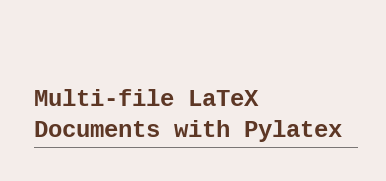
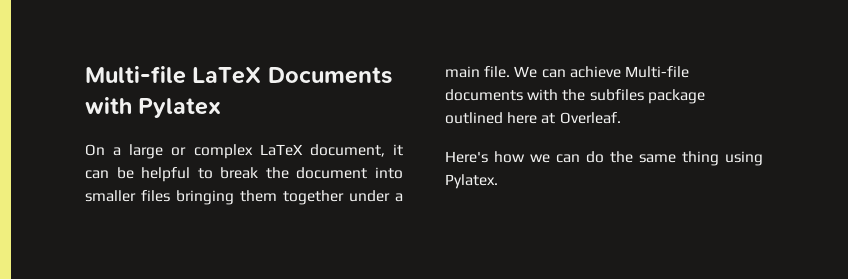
+ On a large or complex LaTeX document, it can be helpful to break the document into smaller files bringing them together under a main file. We can achieve Multi-file documents with the subfiles package outlined here at Overleaf.
+ Here's how we can do the same thing using Pylatex.

